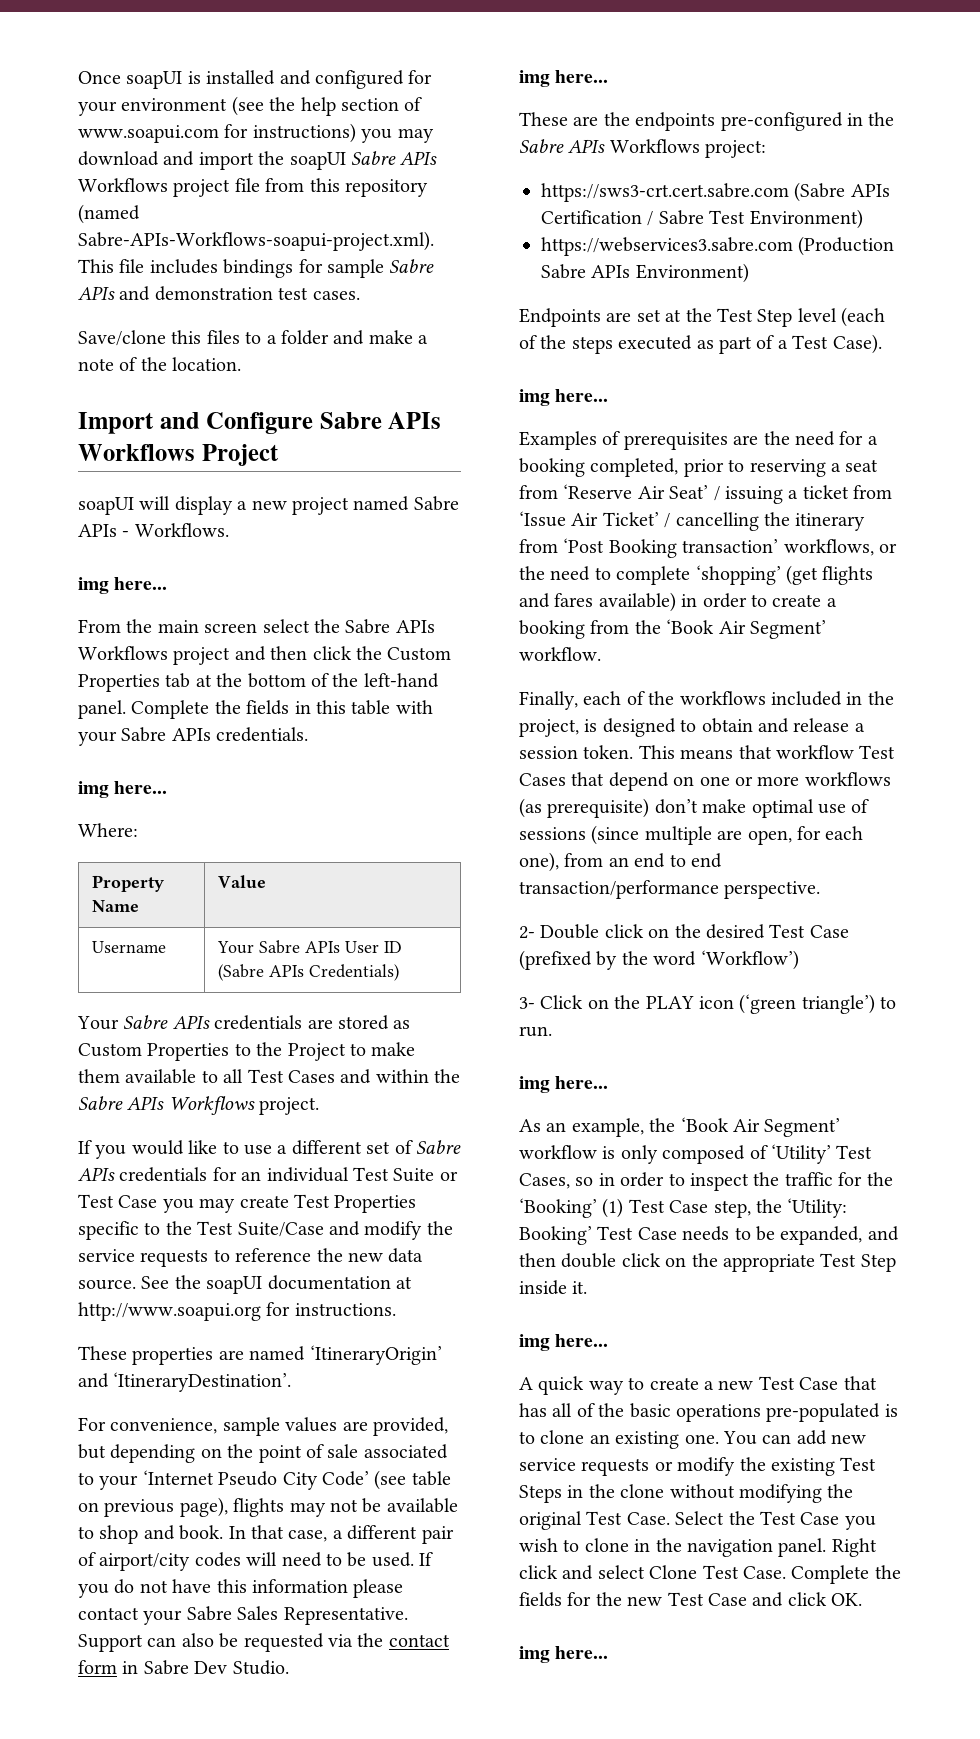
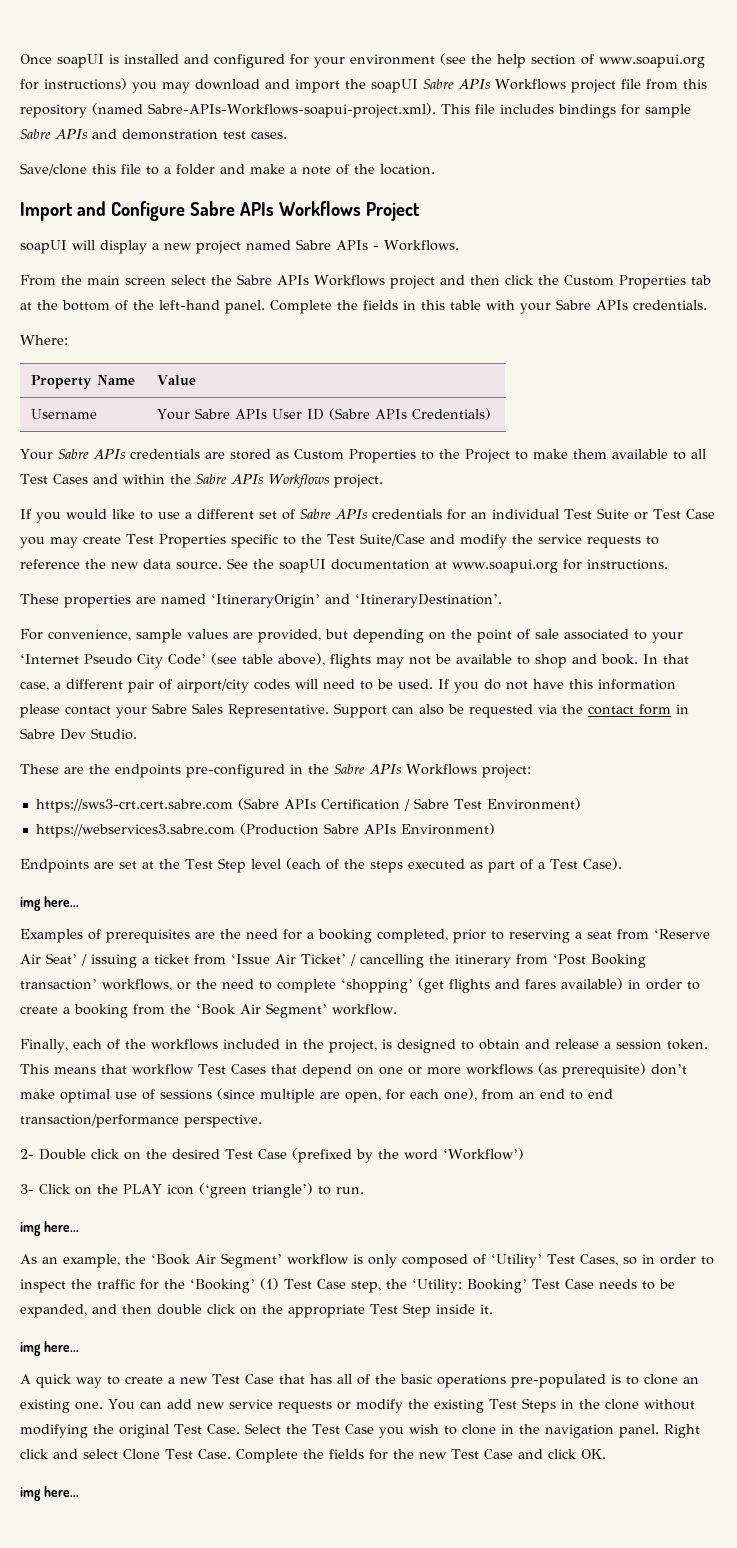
- Once soapUI is installed and configured for your environment (see the help section of www.soapui.com for instructions) you may download and import the soapUI Sabre APIs Workflows project file from this repository (named Sabre-APIs-Workflows-soapui-project.xml). This file includes bindings for sample Sabre APIs and demonstration test cases.
+ Once soapUI is installed and configured for your environment (see the help section of www.soapui.org for instructions) you may download and import the soapUI Sabre APIs Workflows project file from this repository (named Sabre-APIs-Workflows-soapui-project.xml). This file includes bindings for sample Sabre APIs and demonstration test cases.
- Save/clone this files to a folder and make a note of the location.
+ Save/clone this file to a folder and make a note of the location.
  soapUI will display a new project named Sabre APIs - Workflows.
- img here...
  Complete the fields in this table with your Sabre APIs credentials.
- img here...
- See the soapUI documentation at http://www.soapui.org for instructions.
+ See the soapUI documentation at www.soapui.org for instructions.
- For convenience, sample values are provided, but depending on the point of sale associated to your ‘Internet Pseudo City Code’ (see table on previous page), flights may not be available to shop and book.
+ For convenience, sample values are provided, but depending on the point of sale associated to your ‘Internet Pseudo City Code’ (see table above), flights may not be available to shop and book.
  Support can also be requested via the contact form in Sabre Dev Studio.
- img here...

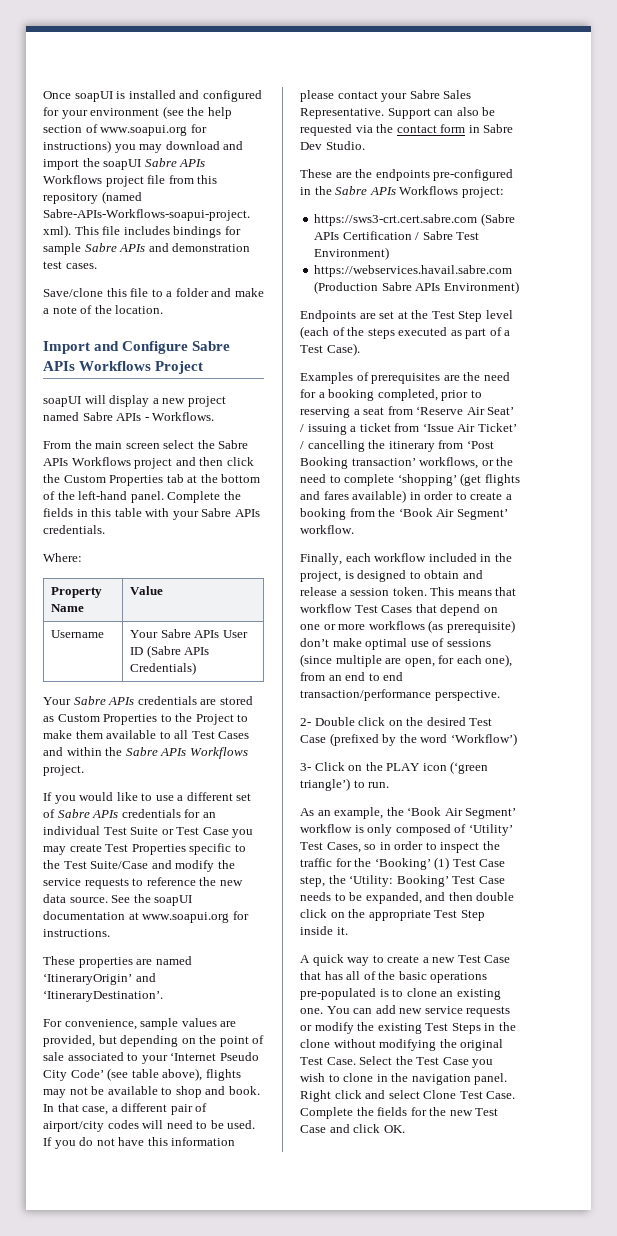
- https://webservices3.sabre.com (Production Sabre APIs Environment)
+ https://webservices.havail.sabre.com (Production Sabre APIs Environment)
  Endpoints are set at the Test Step level (each of the steps executed as part of a Test Case).
- img here...
- Finally, each of the workflows included in the project, is designed to obtain and release a session token.
+ Finally, each workflow included in the project, is designed to obtain and release a session token.
  3- Click on the PLAY icon (‘green triangle’) to run.
- img here...
  As an example, the ‘Book Air Segment’ workflow is only composed of ‘Utility’ Test Cases, so in order to inspect the traffic for the ‘Booking’ (1) Test Case step, the ‘Utility: Booking’ Test Case needs to be expanded, and then double click on the appropriate Test Step inside it.
- img here...
  Complete the fields for the new Test Case and click OK.
- img here...

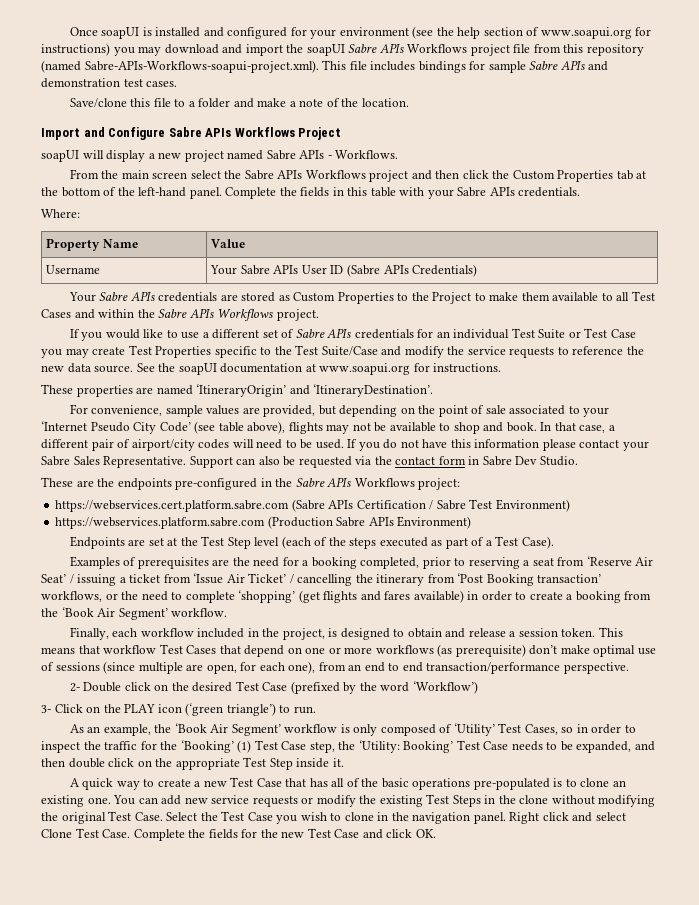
- https://sws3-crt.cert.sabre.com (Sabre APIs Certification / Sabre Test Environment)
+ https://webservices.cert.platform.sabre.com (Sabre APIs Certification / Sabre Test Environment)
- https://webservices.havail.sabre.com (Production Sabre APIs Environment)
+ https://webservices.platform.sabre.com (Production Sabre APIs Environment)

